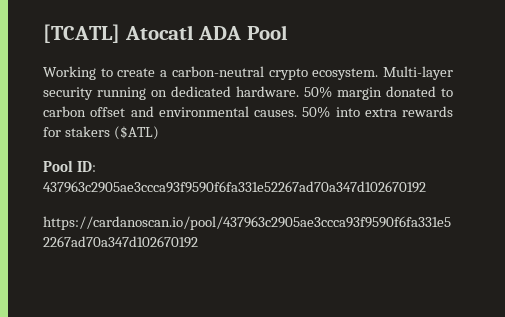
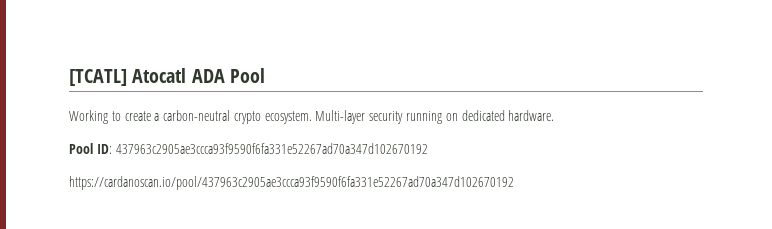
- 50% margin donated to carbon offset and environmental causes. 50% into extra rewards for stakers ($ATL)

